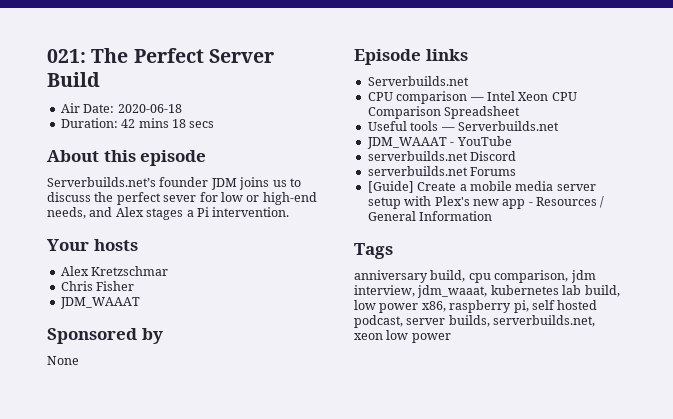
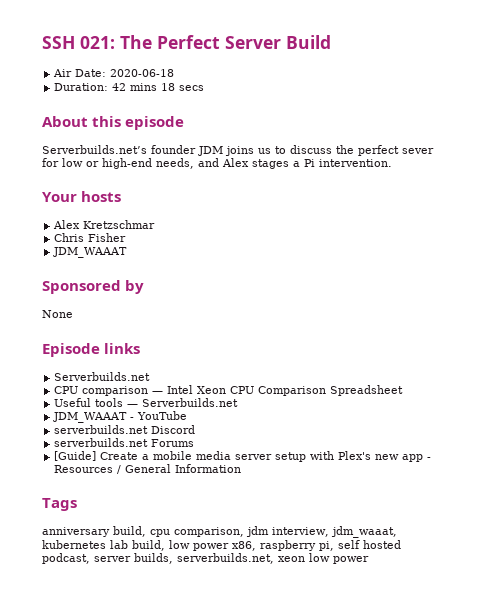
- 021: The Perfect Server Build
+ SSH 021: The Perfect Server Build

